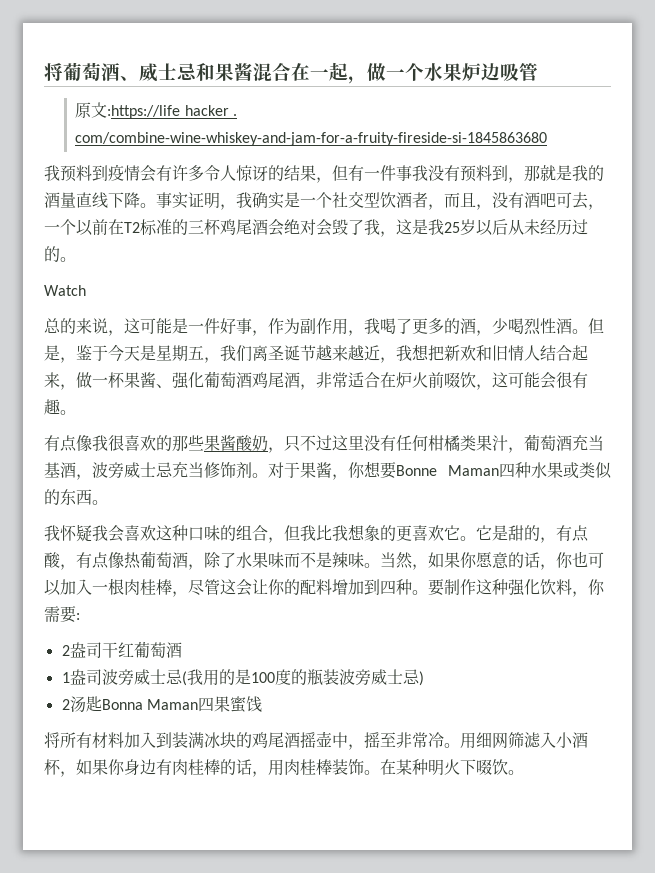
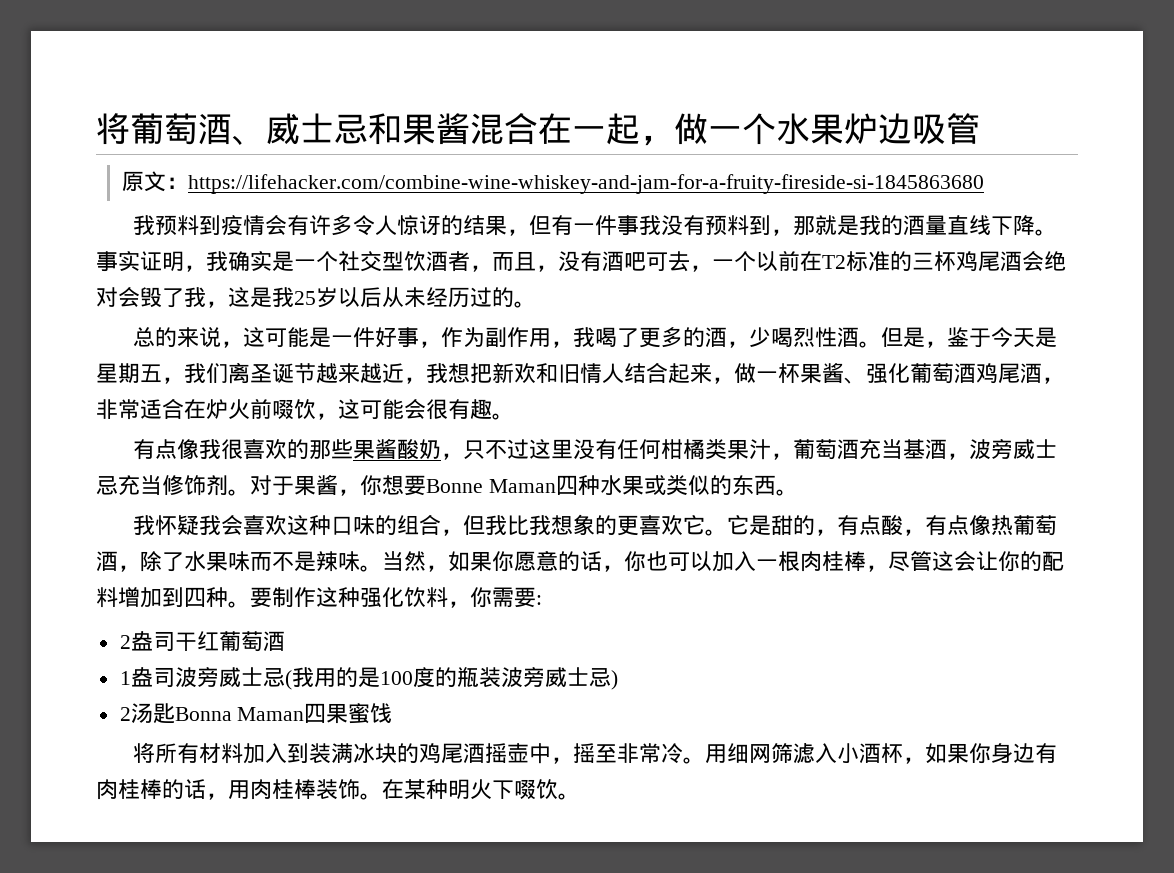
- 原文:https://life hacker . com/combine-wine-whiskey-and-jam-for-a-fruity-fireside-si-1845863680
+ 原文：https://lifehacker.com/combine-wine-whiskey-and-jam-for-a-fruity-fireside-si-1845863680
- Watch

